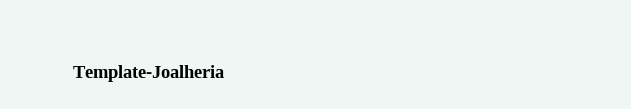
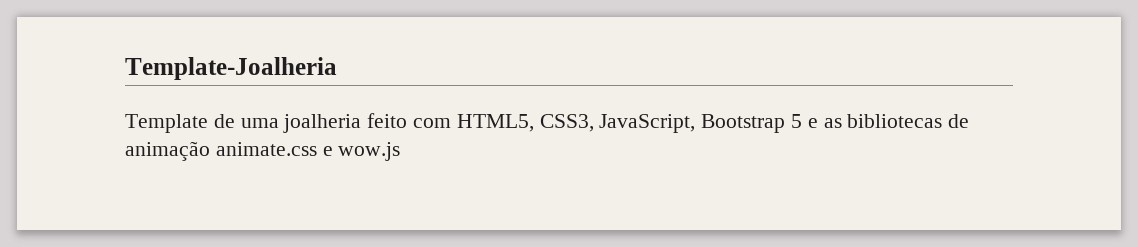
+ Template de uma joalheria feito com HTML5, CSS3, JavaScript, Bootstrap 5 e as bibliotecas de animação animate.css e wow.js

